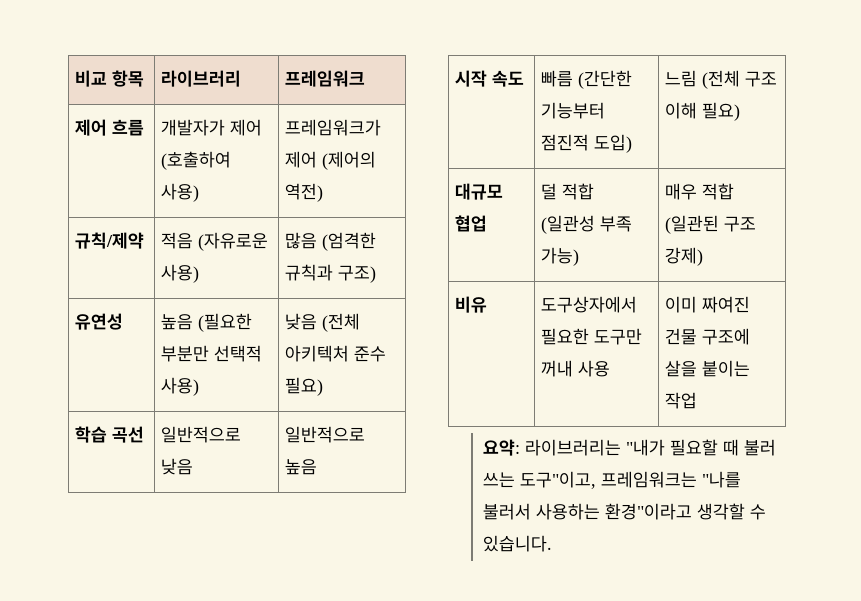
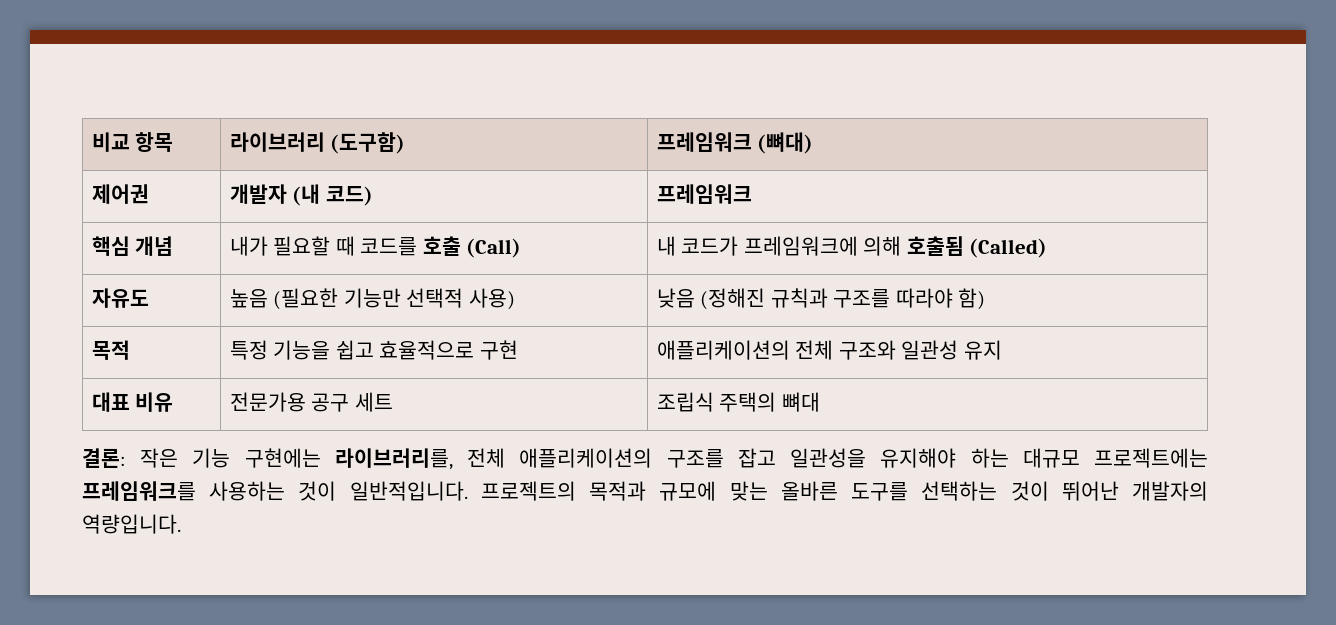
- 비교 항목 | 라이브러리 | 프레임워크
- 제어 흐름 | 개발자가 제어 (호출하여 사용) | 프레임워크가 제어 (제어의 역전)
- 규칙/제약 | 적음 (자유로운 사용) | 많음 (엄격한 규칙과 구조)
- 유연성 | 높음 (필요한 부분만 선택적 사용) | 낮음 (전체 아키텍처 준수 필요)
- 학습 곡선 | 일반적으로 낮음 | 일반적으로 높음
- 시작 속도 | 빠름 (간단한 기능부터 점진적 도입) | 느림 (전체 구조 이해 필요)
- 대규모 협업 | 덜 적합 (일관성 부족 가능) | 매우 적합 (일관된 구조 강제)
- 비유 | 도구상자에서 필요한 도구만 꺼내 사용 | 이미 짜여진 건물 구조에 살을 붙이는 작업
- 요약: 라이브러리는 "내가 필요할 때 불러 쓰는 도구"이고, 프레임워크는 "나를 불러서 사용하는 환경"이라고 생각할 수 있습니다.
+ 비교 항목 | 라이브러리 (도구함) | 프레임워크 (뼈대)
+ 제어권 | 개발자 (내 코드) | 프레임워크
+ 핵심 개념 | 내가 필요할 때 코드를 호출 (Call) | 내 코드가 프레임워크에 의해 호출됨 (Called)
+ 자유도 | 높음 (필요한 기능만 선택적 사용) | 낮음 (정해진 규칙과 구조를 따라야 함)
+ 목적 | 특정 기능을 쉽고 효율적으로 구현 | 애플리케이션의 전체 구조와 일관성 유지
+ 대표 비유 | 전문가용 공구 세트 | 조립식 주택의 뼈대
+ 결론: 작은 기능 구현에는 라이브러리를, 전체 애플리케이션의 구조를 잡고 일관성을 유지해야 하는 대규모 프로젝트에는 프레임워크를 사용하는 것이 일반적입니다. 프로젝트의 목적과 규모에 맞는 올바른 도구를 선택하는 것이 뛰어난 개발자의 역량입니다.

